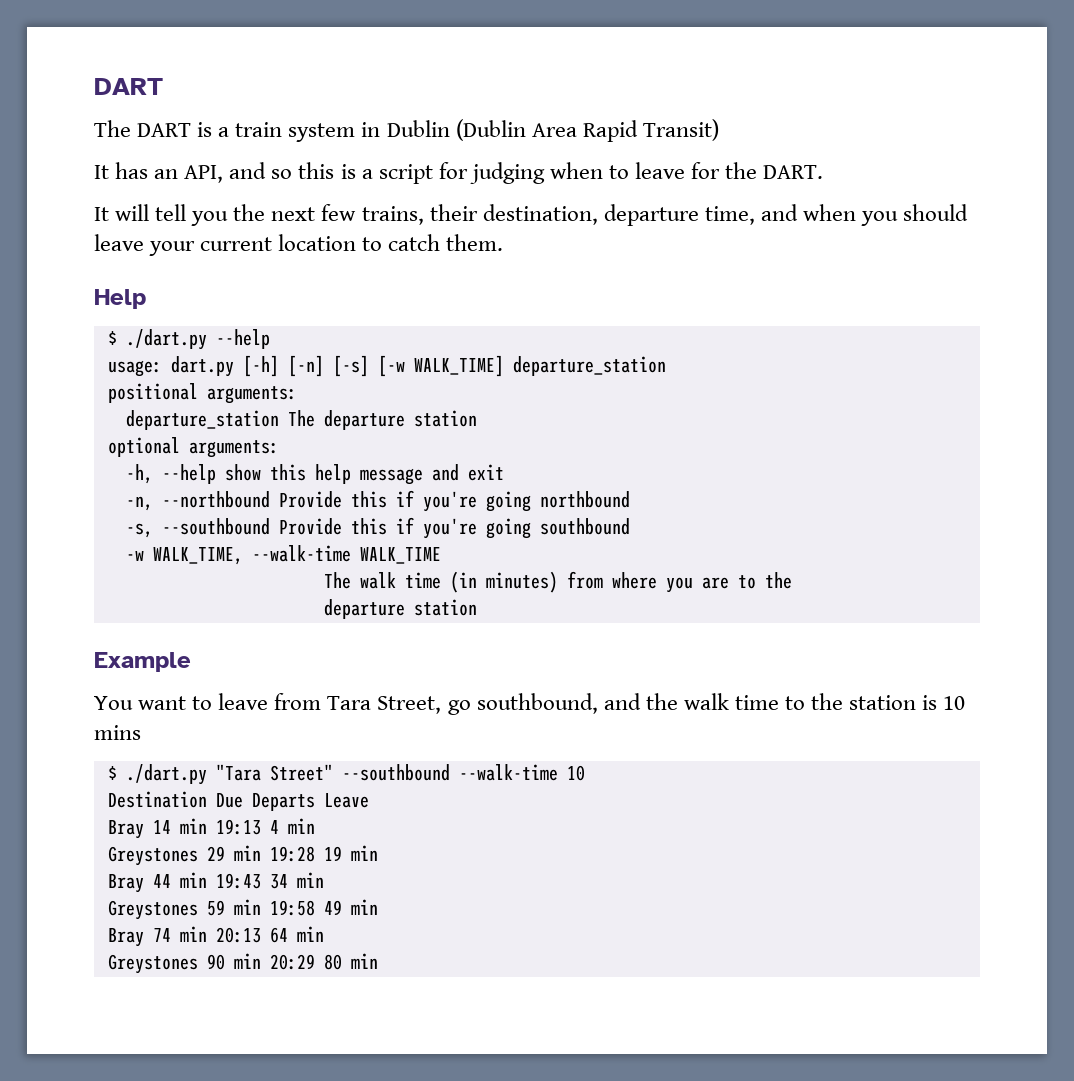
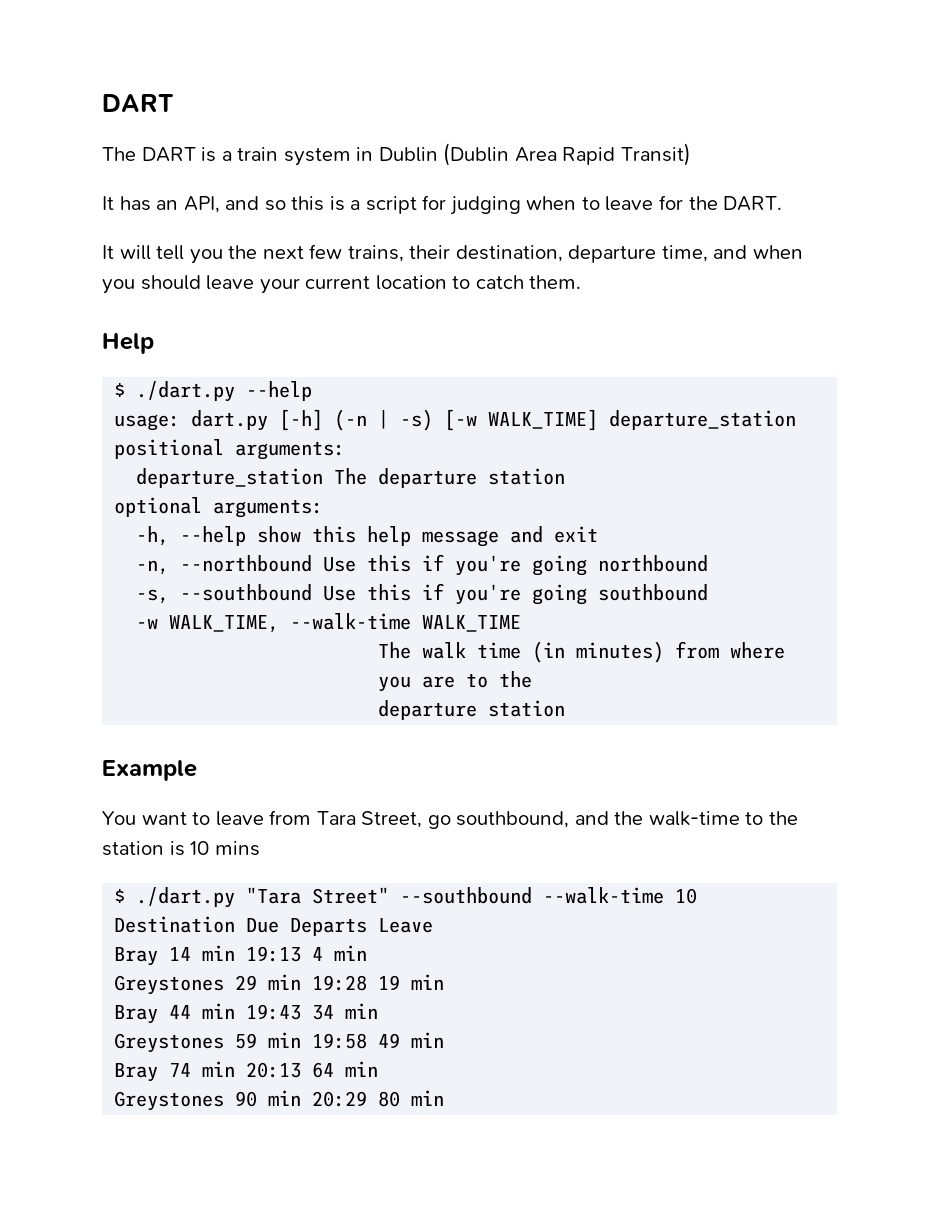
- usage: dart.py [-h] [-n] [-s] [-w WALK_TIME] departure_station
+ usage: dart.py [-h] (-n | -s) [-w WALK_TIME] departure_station
- -n, --northbound Provide this if you're going northbound
+ -n, --northbound Use this if you're going northbound
- -s, --southbound Provide this if you're going southbound
+ -s, --southbound Use this if you're going southbound
- You want to leave from Tara Street, go southbound, and the walk time to the station is 10 mins
+ You want to leave from Tara Street, go southbound, and the walk-time to the station is 10 mins

